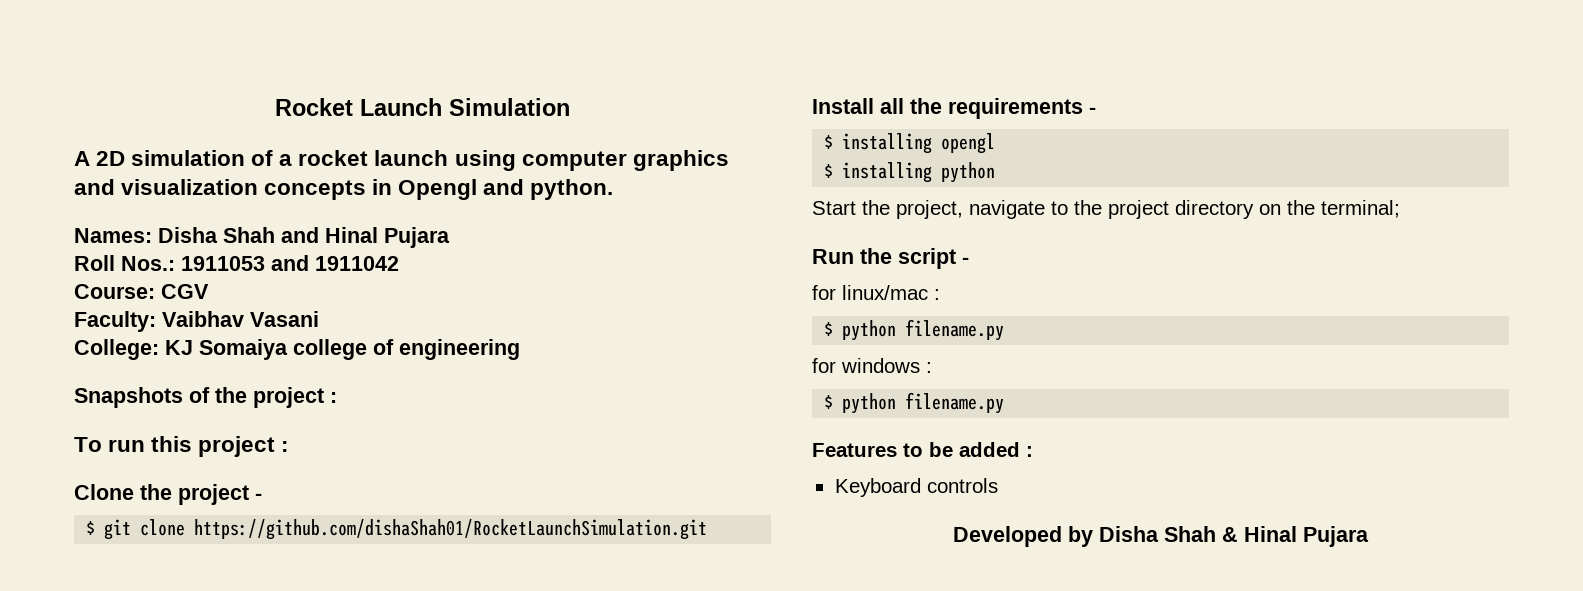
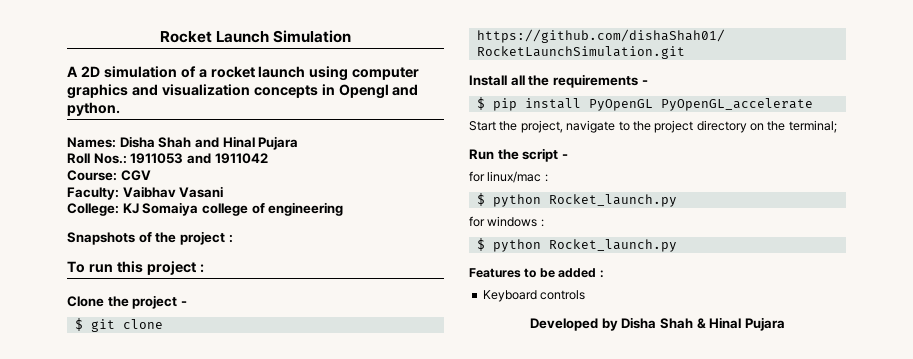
- $ installing opengl
- $ installing python
+ $ pip install PyOpenGL PyOpenGL_accelerate
  for linux/mac :
- $ python filename.py
+ $ python Rocket_launch.py
  for windows :
- $ python filename.py
+ $ python Rocket_launch.py

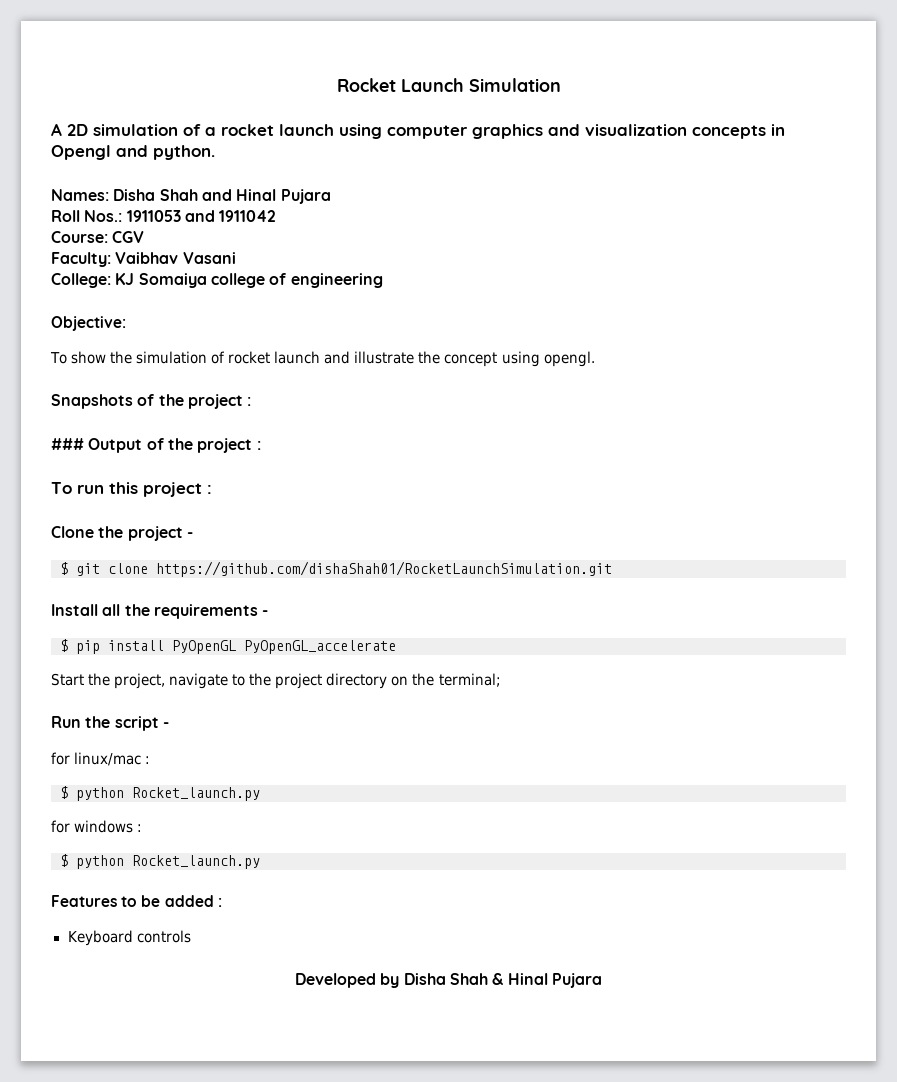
+ Objective:
+ To show the simulation of rocket launch and illustrate the concept using opengl.
+ ### Output of the project :

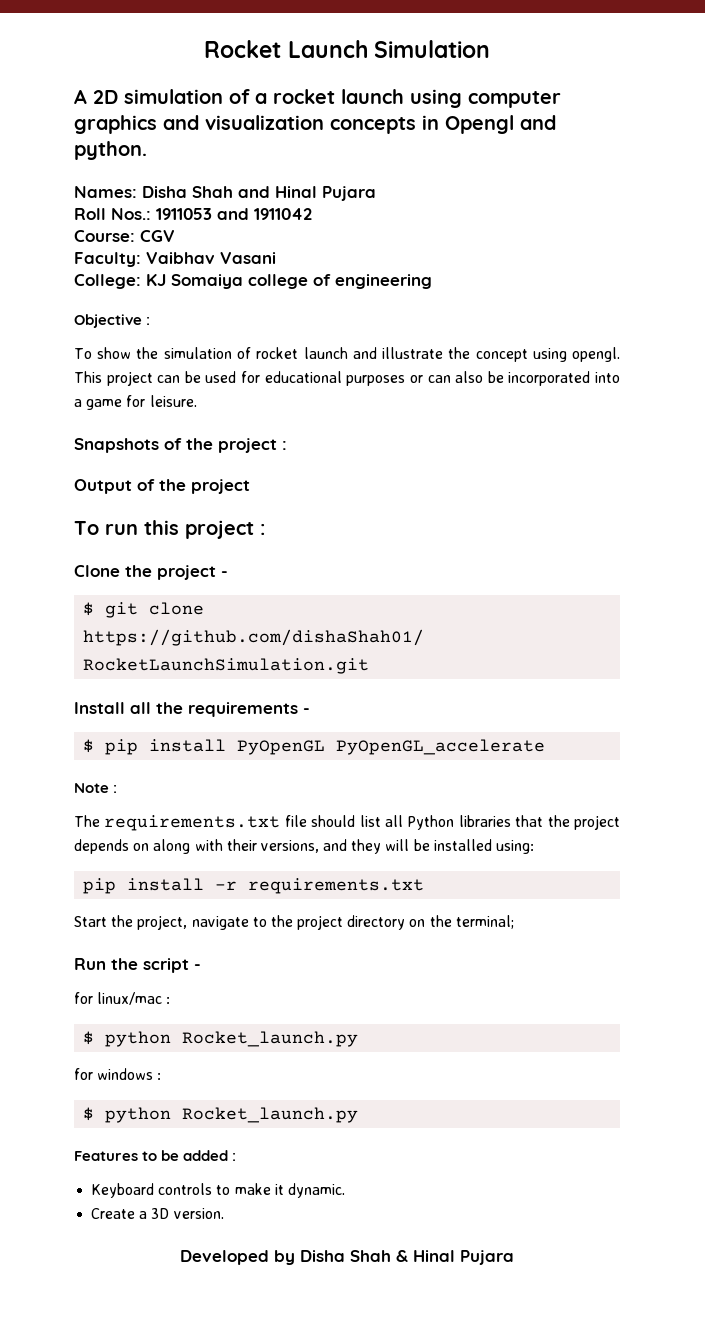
- Objective:
+ Objective :
+ This project can be used for educational purposes or can also be incorporated into a game for leisure.
- ### Output of the project :
+ Output of the project
+ Note :
+ The requirements.txt file should list all Python libraries that the project depends on along with their versions, and they will be installed using:
+ pip install -r requirements.txt
- Keyboard controls
+ Keyboard controls to make it dynamic.
+ Create a 3D version.

